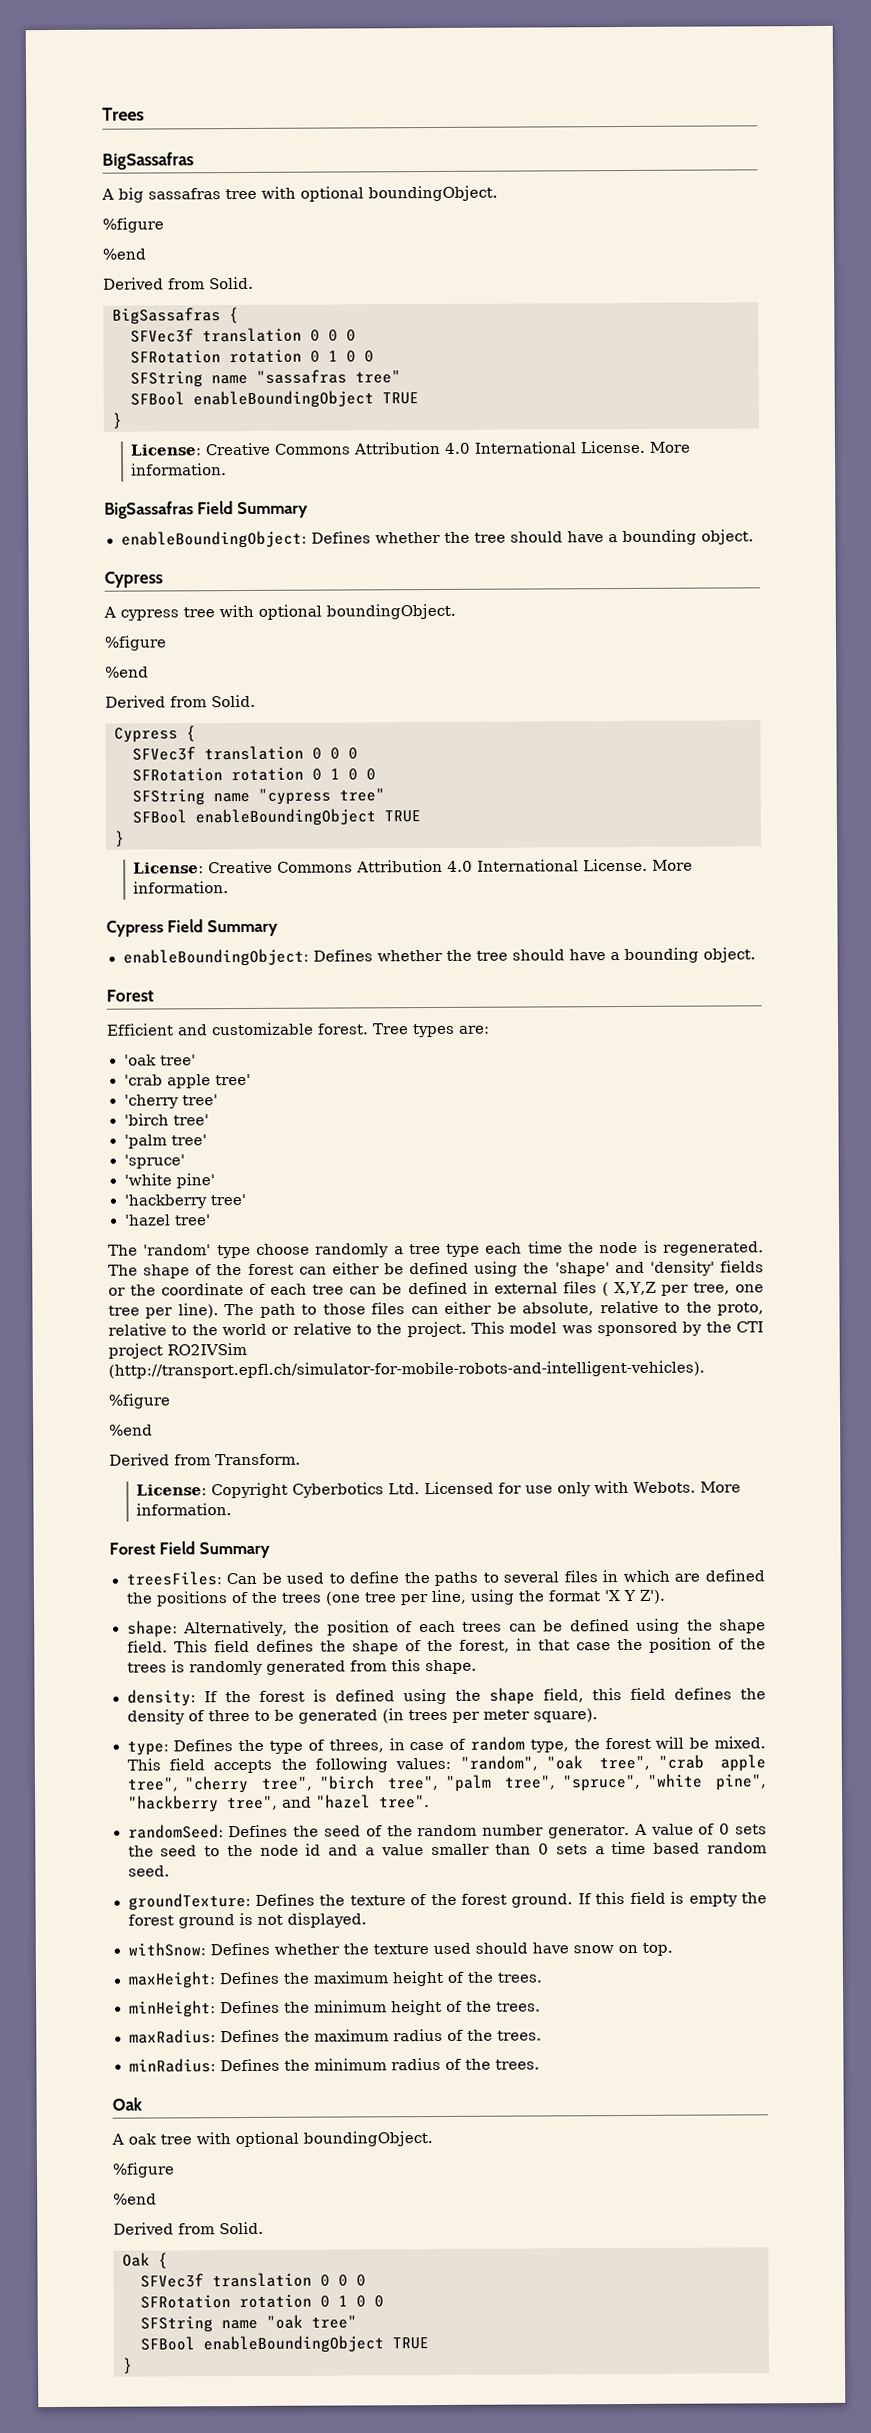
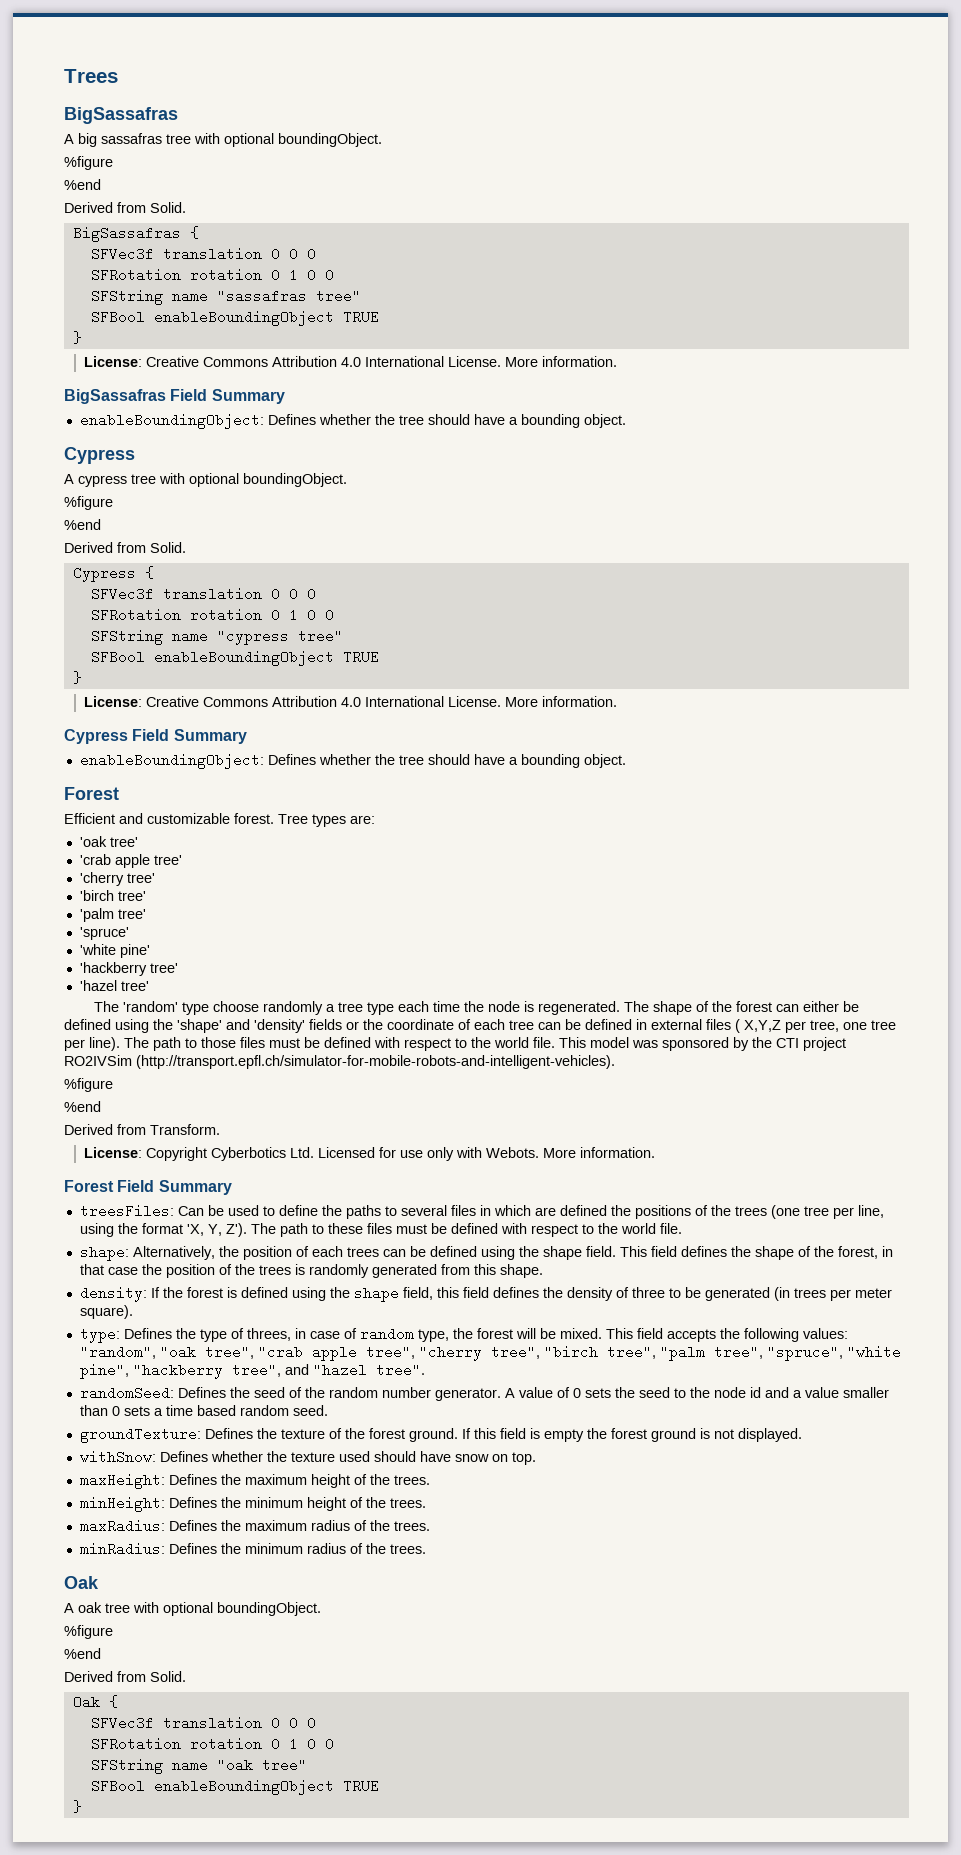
- The path to those files can either be absolute, relative to the proto, relative to the world or relative to the project.
+ The path to those files must be defined with respect to the world file.
- treesFiles: Can be used to define the paths to several files in which are defined the positions of the trees (one tree per line, using the format 'X Y Z').
+ treesFiles: Can be used to define the paths to several files in which are defined the positions of the trees (one tree per line, using the format 'X, Y, Z'). The path to these files must be defined with respect to the world file.

